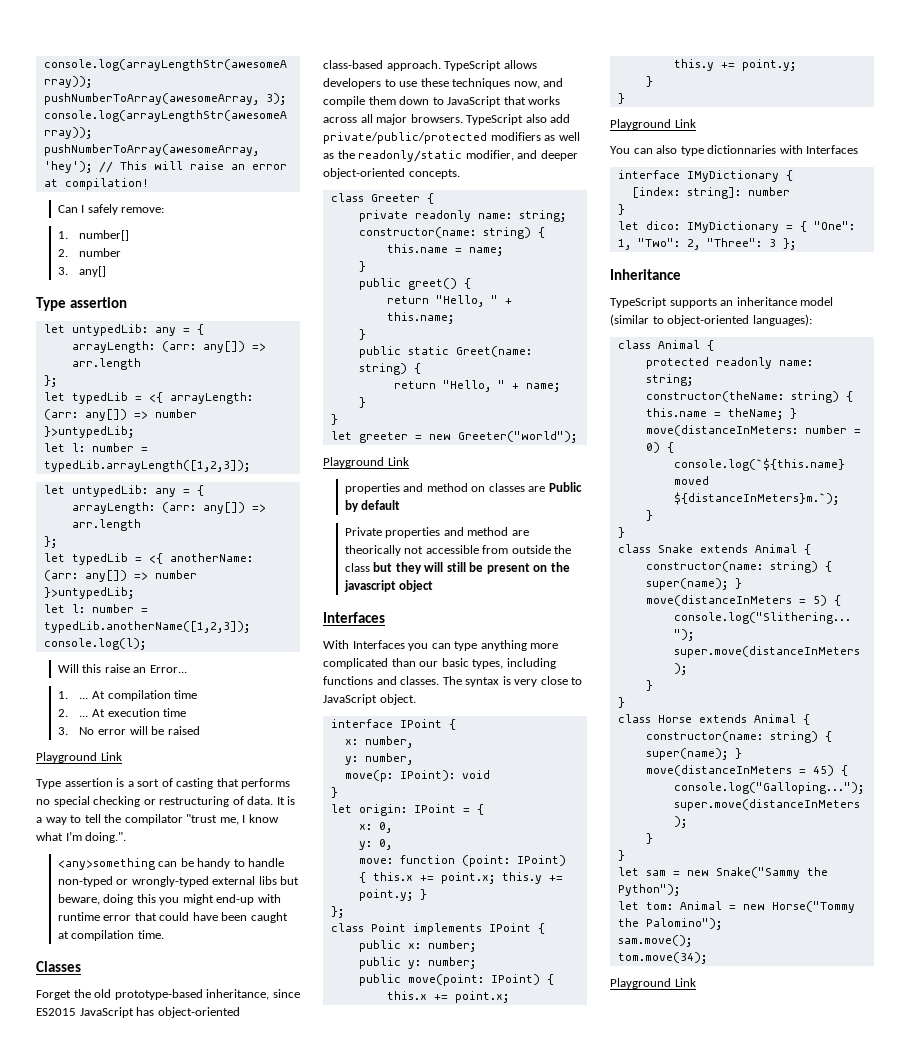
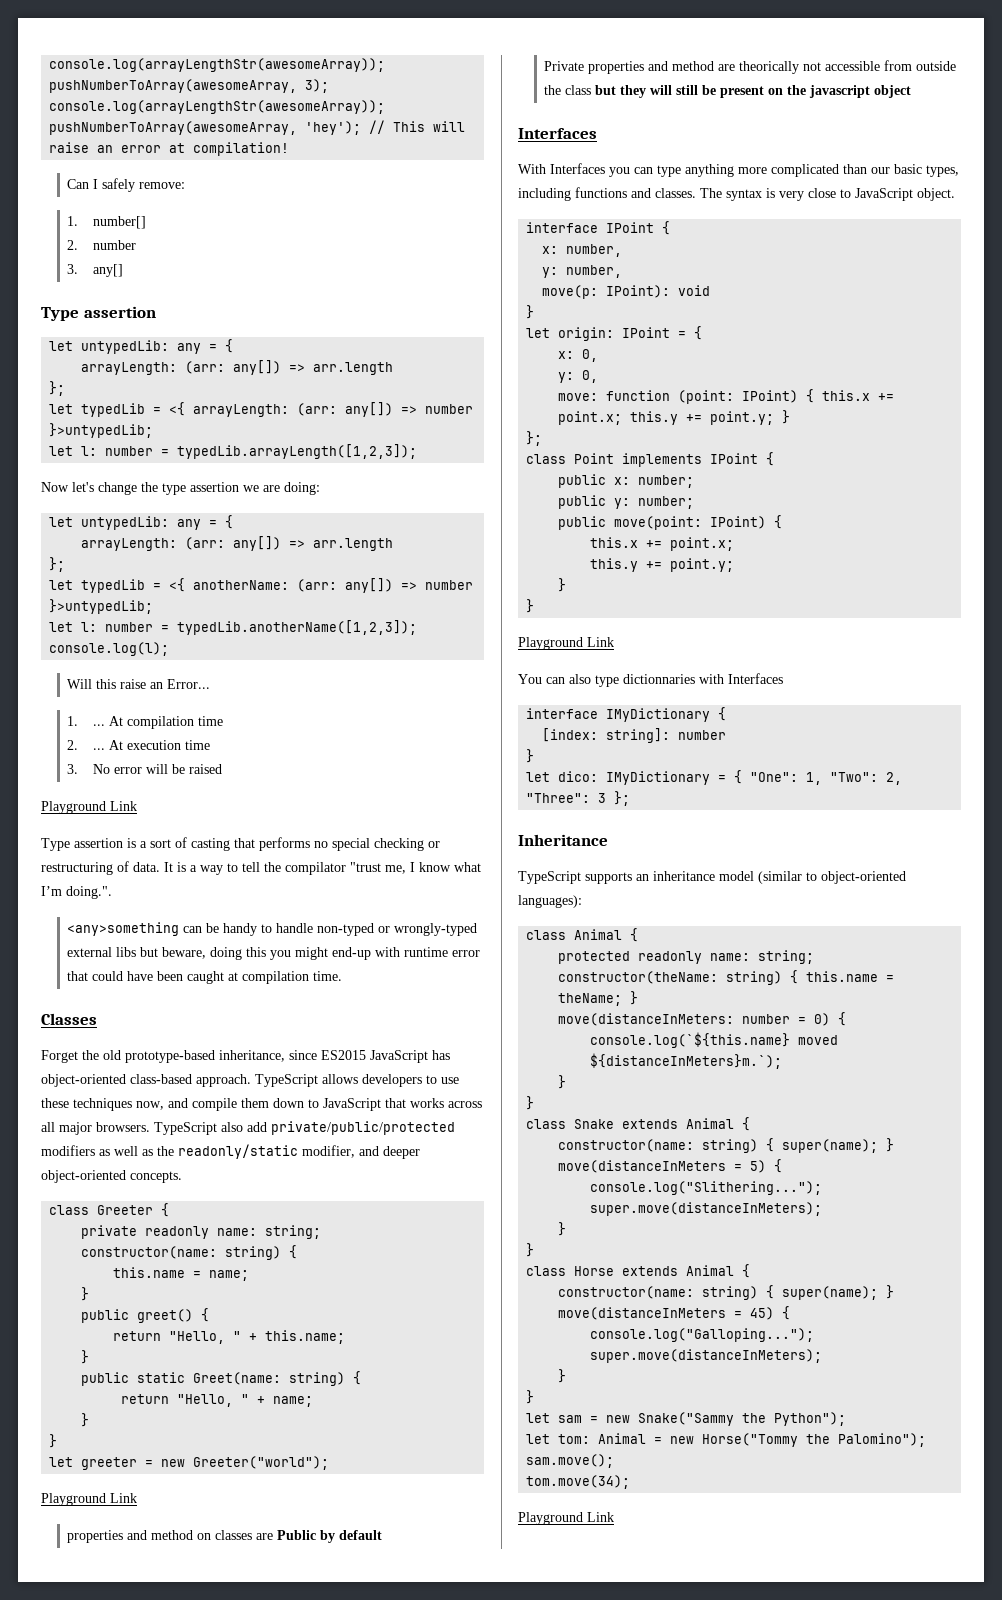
+ Now let's change the type assertion we are doing:

